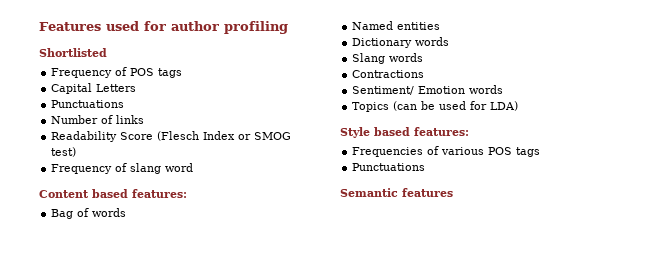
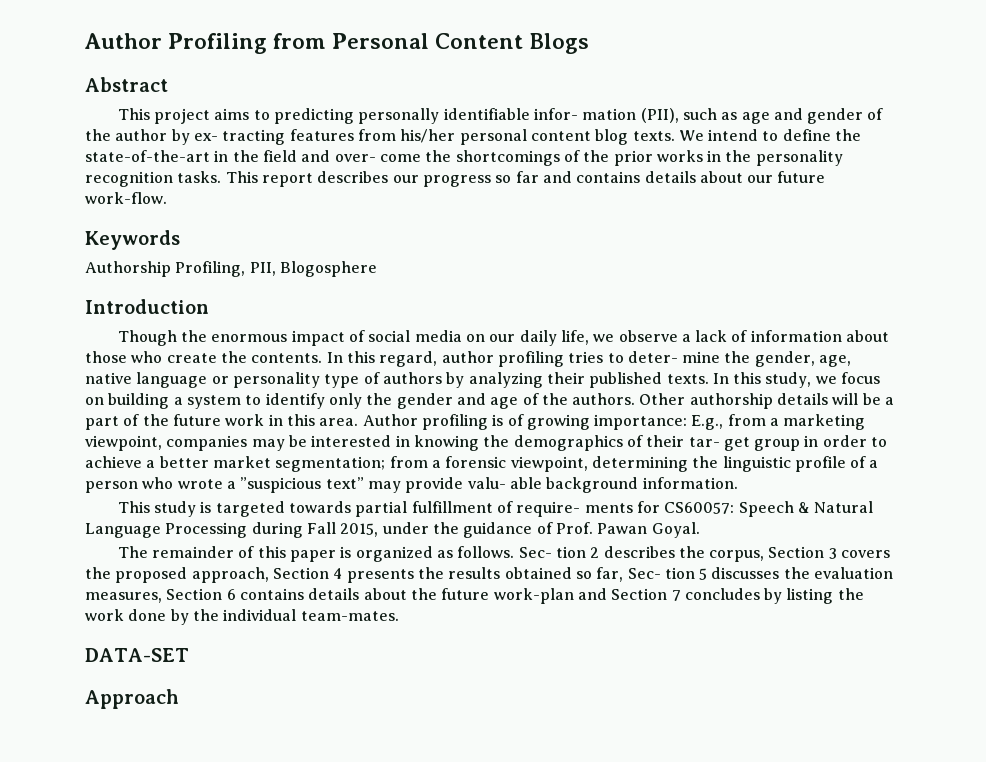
- Features used for author profiling
- Shortlisted
- Frequency of POS tags
- Capital Letters
- Punctuations
- Number of links
- Readability Score (Flesch Index or SMOG test)
- Frequency of slang word
- Content based features:
- Bag of words
- Named entities
- Dictionary words
- Slang words
- Contractions
- Sentiment/ Emotion words
- Topics (can be used for LDA)
- Style based features:
- Frequencies of various POS tags
- Punctuations
- Semantic features
+ Author Profiling from Personal Content Blogs
+ Abstract
+ This project aims to predicting personally identifiable infor- mation (PII), such as age and gender of the author by ex- tracting features from his/her personal content blog texts. We intend to define the state-of-the-art in the field and over- come the shortcomings of the prior works in the personality recognition tasks. This report describes our progress so far and contains details about our future work-flow.
+ Keywords
+ Authorship Profiling, PII, Blogosphere
+ Introduction
+ Though the enormous impact of social media on our daily life, we observe a lack of information about those who create the contents. In this regard, author profiling tries to deter- mine the gender, age, native language or personality type of authors by analyzing their published texts. In this study, we focus on building a system to identify only the gender and age of the authors. Other authorship details will be a part of the future work in this area. Author profiling is of growing importance: E.g., from a marketing viewpoint, companies may be interested in knowing the demographics of their tar- get group in order to achieve a better market segmentation; from a forensic viewpoint, determining the linguistic profile of a person who wrote a ”suspicious text” may provide valu- able background information.
+ This study is targeted towards partial fulfillment of require- ments for CS60057: Speech & Natural Language Processing during Fall 2015, under the guidance of Prof. Pawan Goyal.
+ The remainder of this paper is organized as follows. Sec- tion 2 describes the corpus, Section 3 covers the proposed approach, Section 4 presents the results obtained so far, Sec- tion 5 discusses the evaluation measures, Section 6 contains details about the future work-plan and Section 7 concludes by listing the work done by the individual team-mates.
+ DATA-SET
+ Approach

